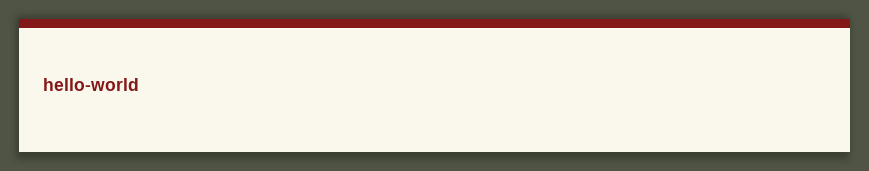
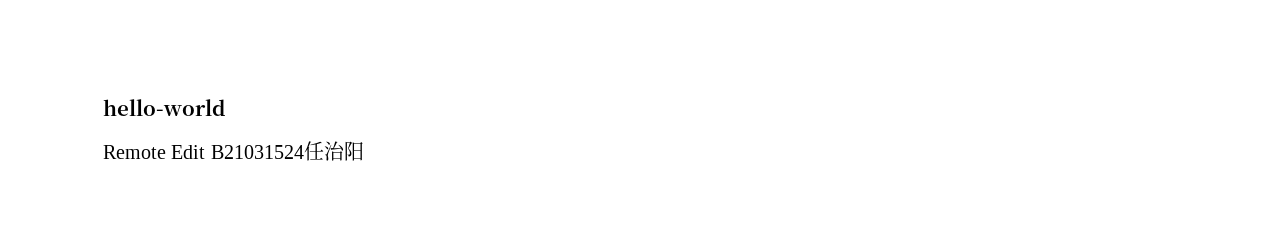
+ Remote Edit B21031524任治阳

